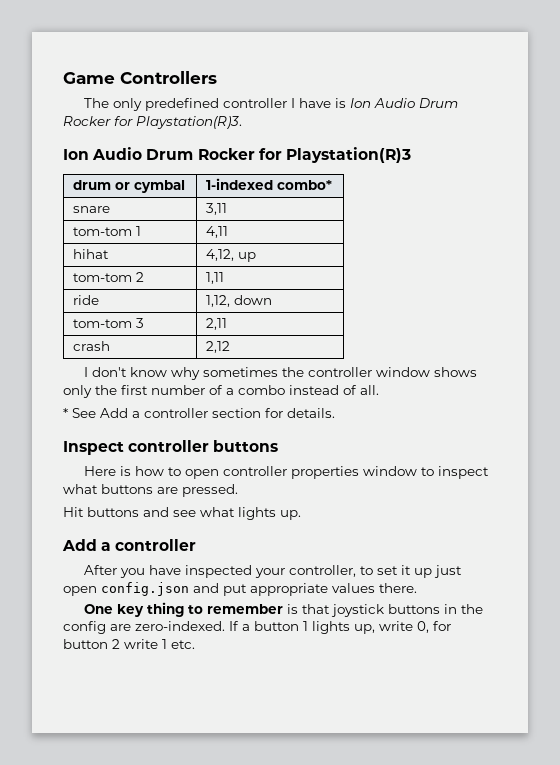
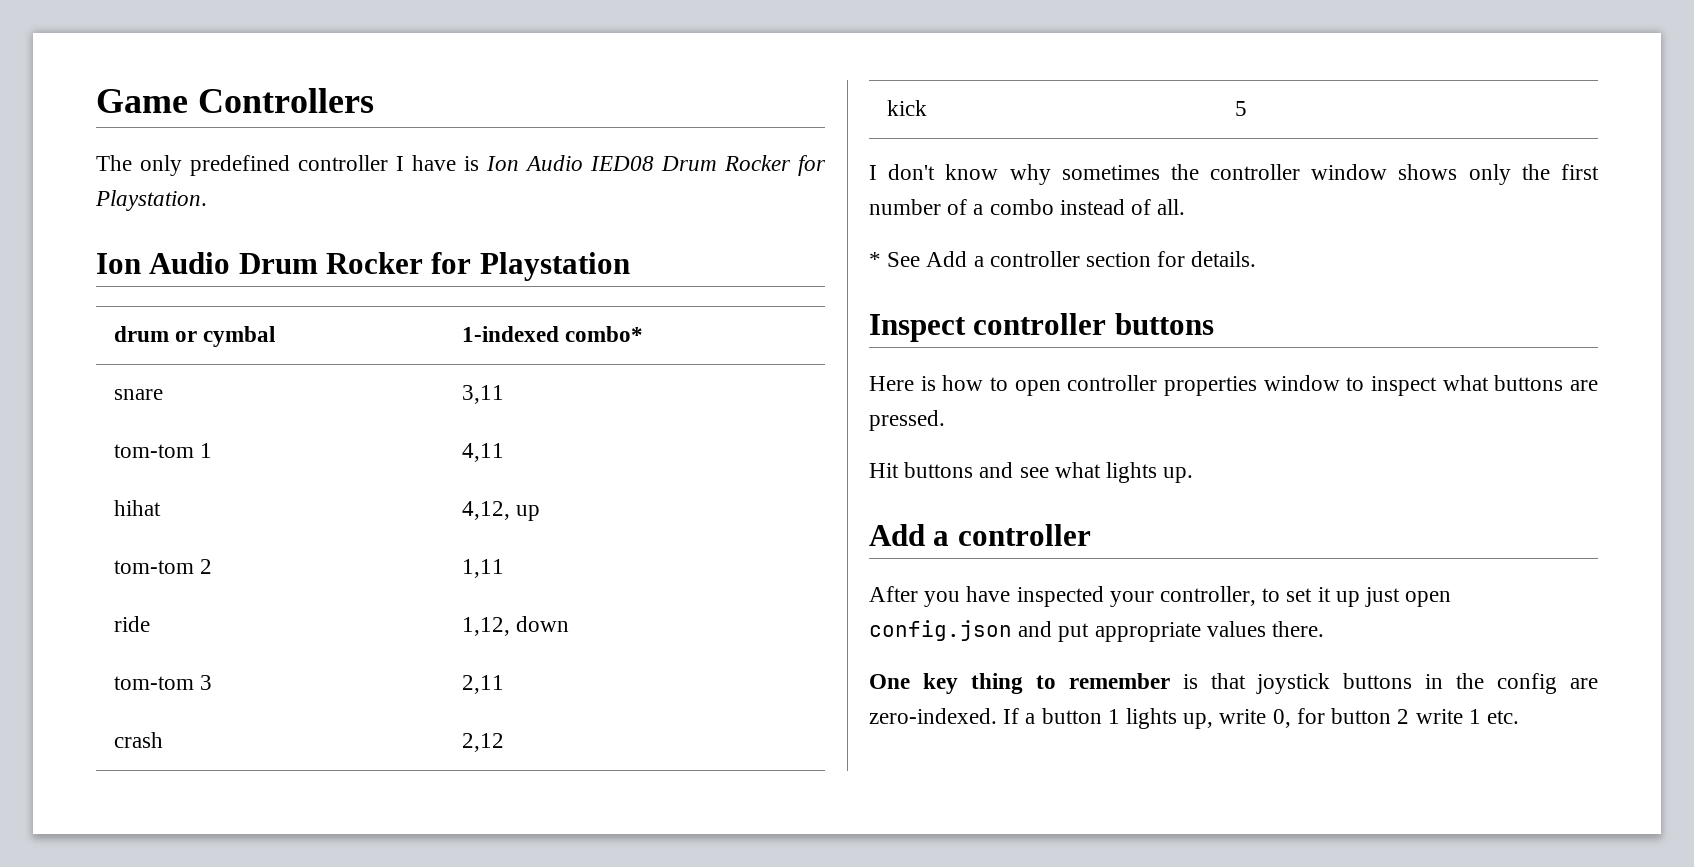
- The only predefined controller I have is Ion Audio Drum Rocker for Playstation(R)3.
- Ion Audio Drum Rocker for Playstation(R)3
+ The only predefined controller I have is Ion Audio IED08 Drum Rocker for Playstation.
+ Ion Audio Drum Rocker for Playstation
+ kick | 5

